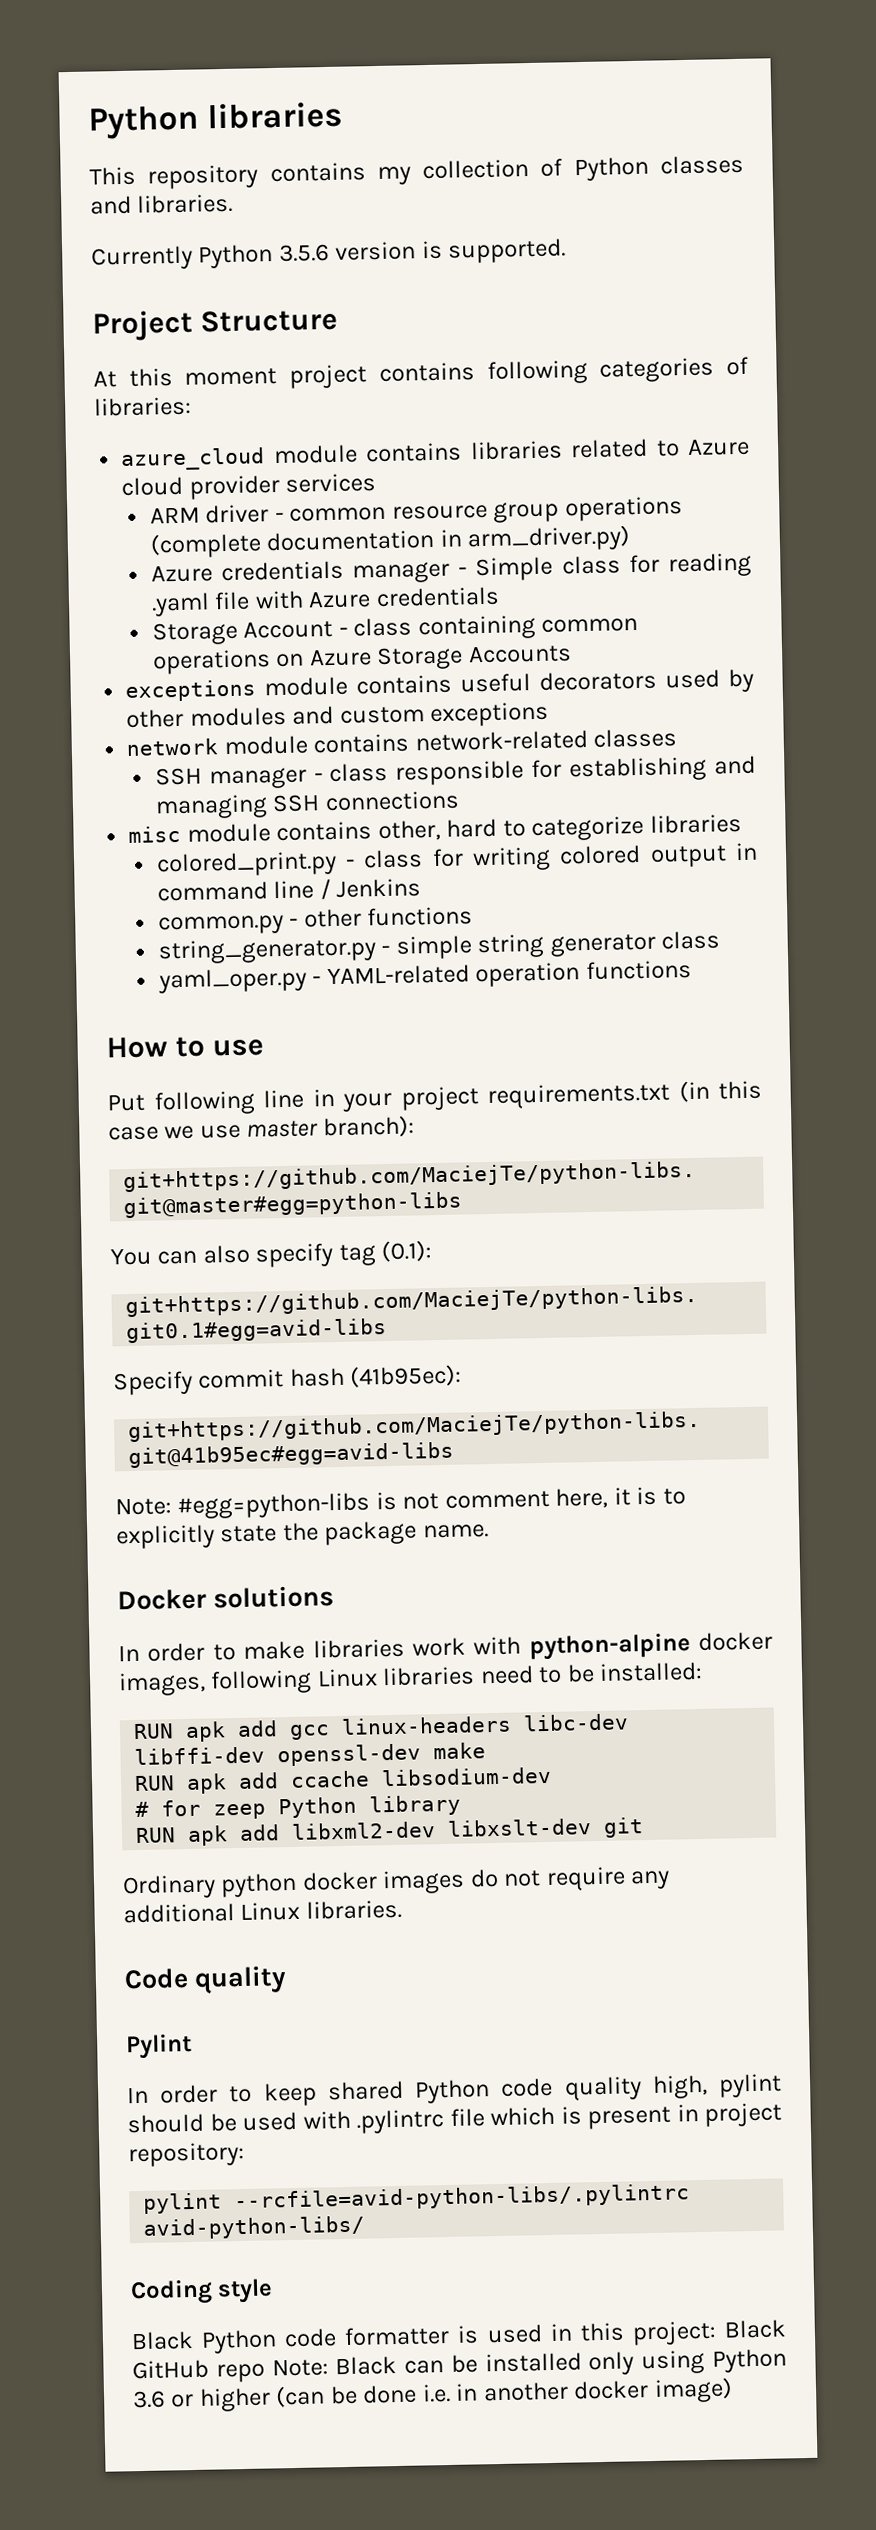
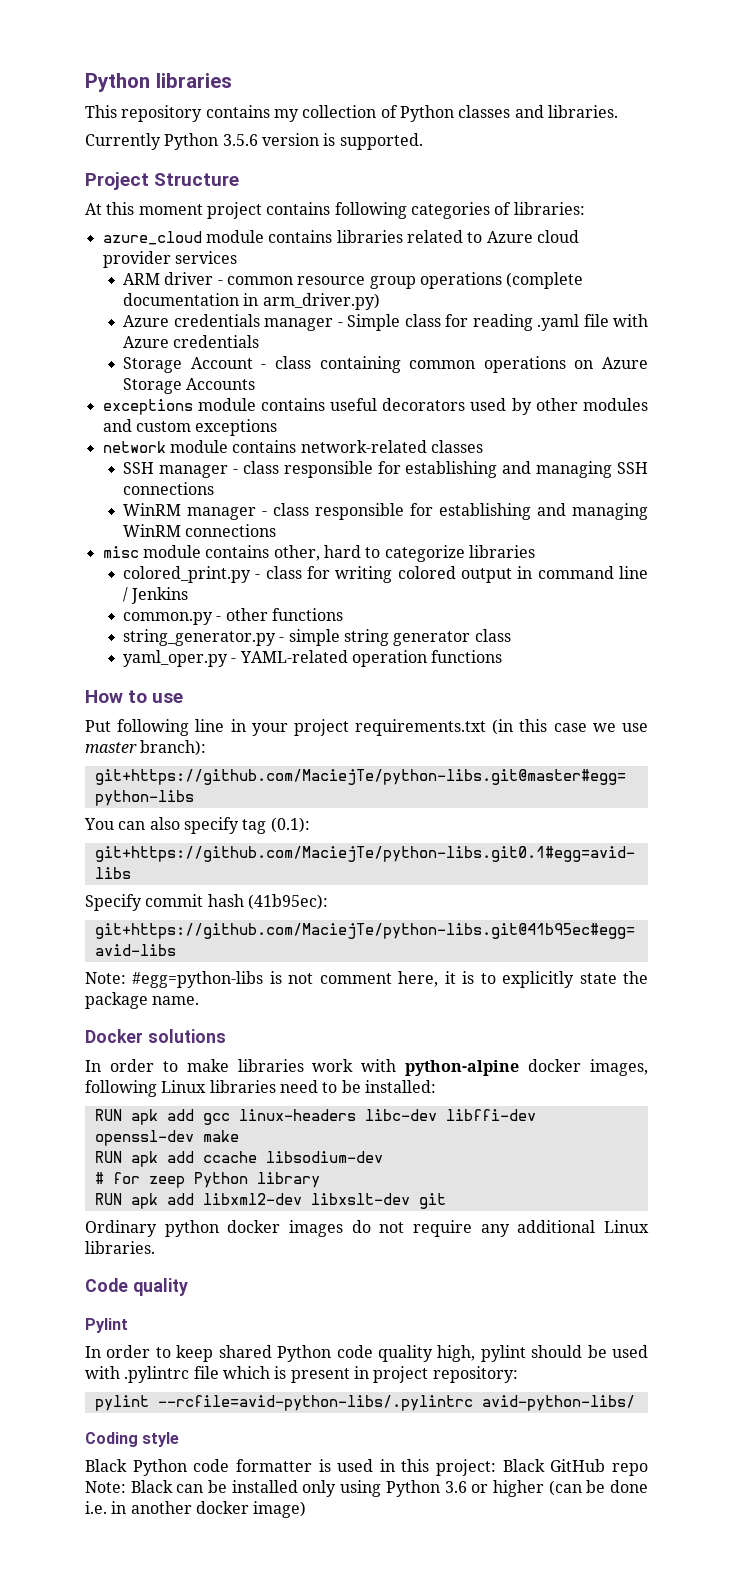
+ WinRM manager - class responsible for establishing and managing WinRM connections

